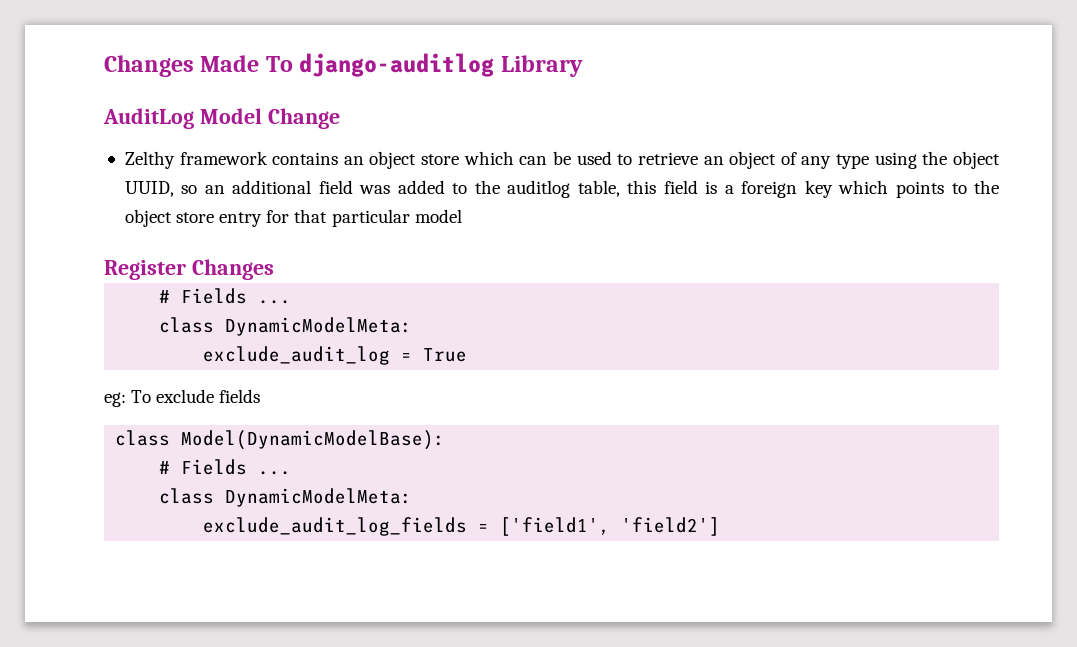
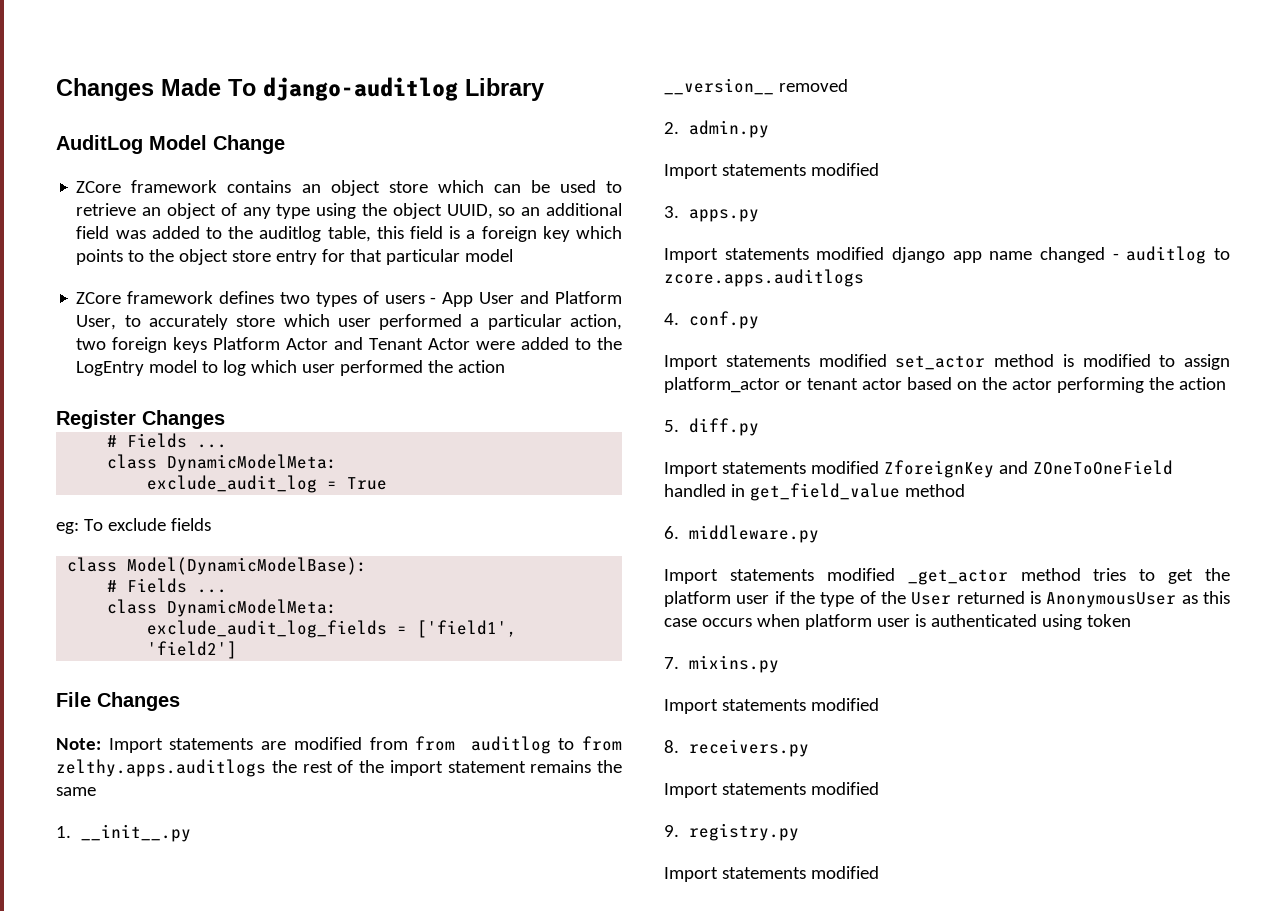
- Zelthy framework contains an object store which can be used to retrieve an object of any type using the object UUID, so an additional field was added to the auditlog table, this field is a foreign key which points to the object store entry for that particular model
+ ZCore framework contains an object store which can be used to retrieve an object of any type using the object UUID, so an additional field was added to the auditlog table, this field is a foreign key which points to the object store entry for that particular model
+ ZCore framework defines two types of users - App User and Platform User, to accurately store which user performed a particular action, two foreign keys Platform Actor and Tenant Actor were added to the LogEntry model to log which user performed the action
+ File Changes
+ Note: Import statements are modified from from auditlog to from zelthy.apps.auditlogs the rest of the import statement remains the same
+ 1. __init__.py
+ __version__ removed
+ 2. admin.py
+ Import statements modified
+ 3. apps.py
+ Import statements modified django app name changed - auditlog to zcore.apps.auditlogs
+ 4. conf.py
+ Import statements modified set_actor method is modified to assign platform_actor or tenant actor based on the actor performing the action
+ 5. diff.py
+ Import statements modified ZforeignKey and ZOneToOneField handled in get_field_value method
+ 6. middleware.py
+ Import statements modified _get_actor method tries to get the platform user if the type of the User returned is AnonymousUser as this case occurs when platform user is authenticated using token
+ 7. mixins.py
+ Import statements modified
+ 8. receivers.py
+ Import statements modified
+ 9. registry.py
+ Import statements modified

